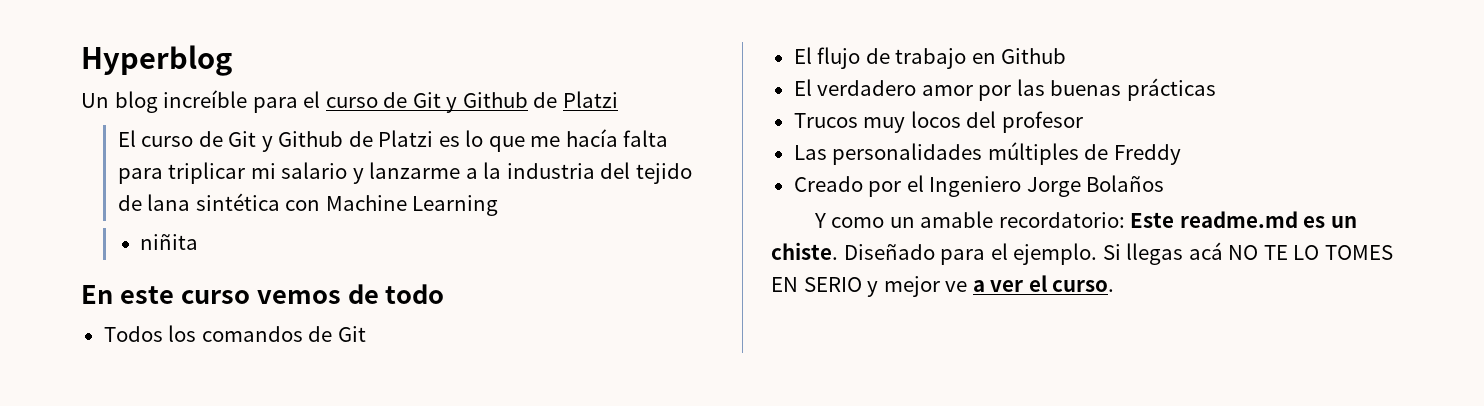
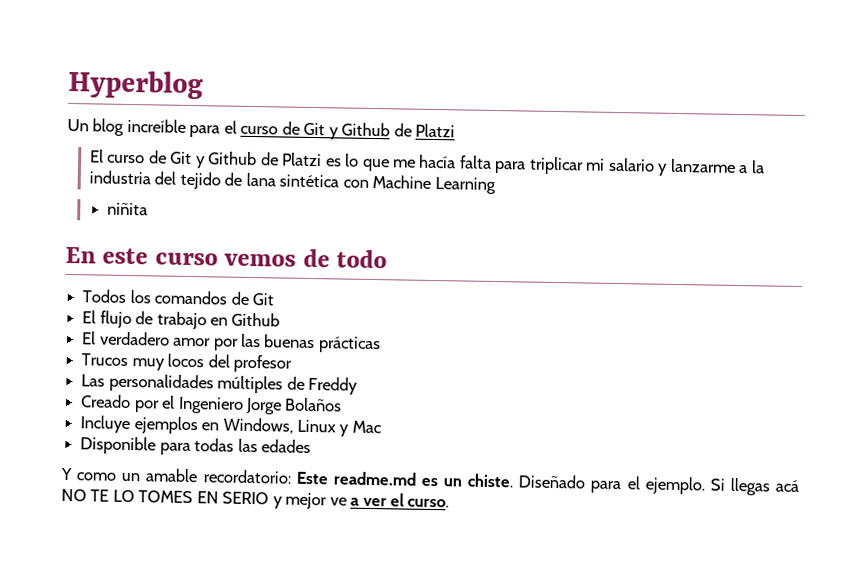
+ Incluye ejemplos en Windows, Linux y Mac
+ Disponible para todas las edades

